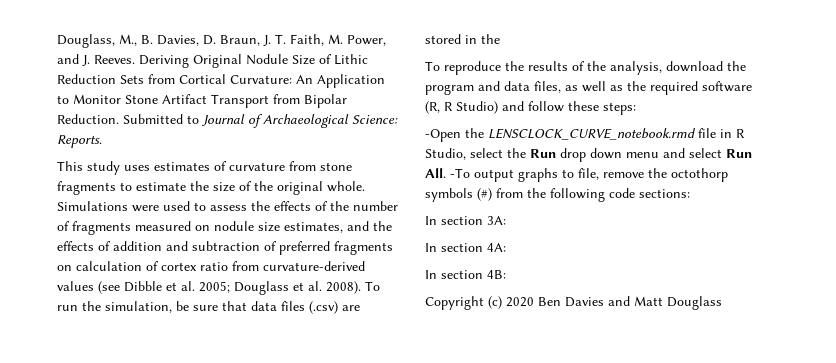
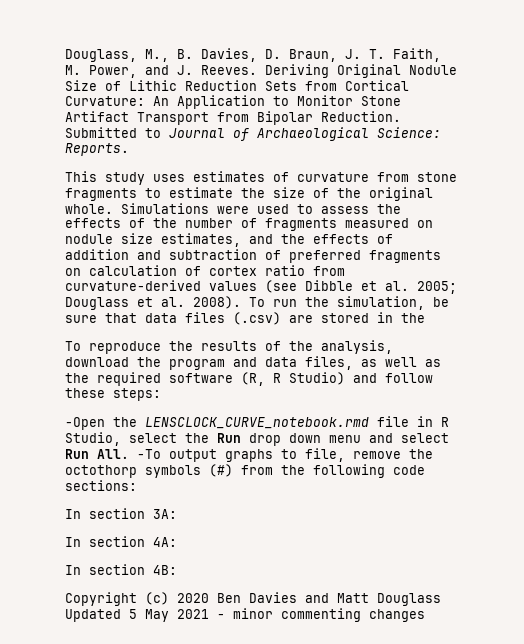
- Copyright (c) 2020 Ben Davies and Matt Douglass
+ Copyright (c) 2020 Ben Davies and Matt Douglass Updated 5 May 2021 - minor commenting changes

